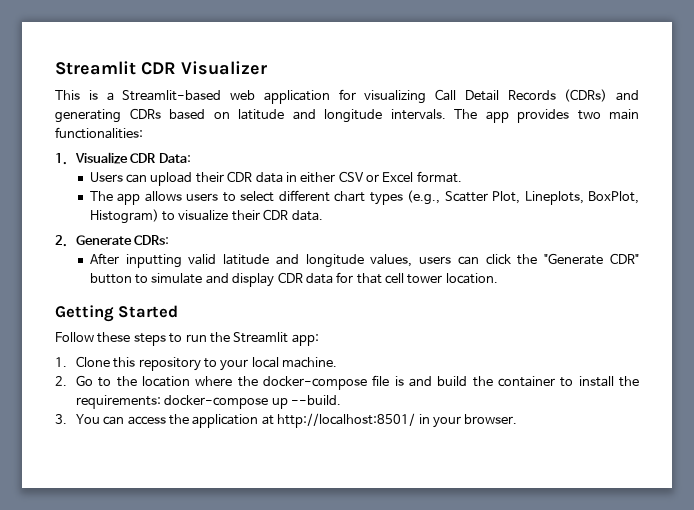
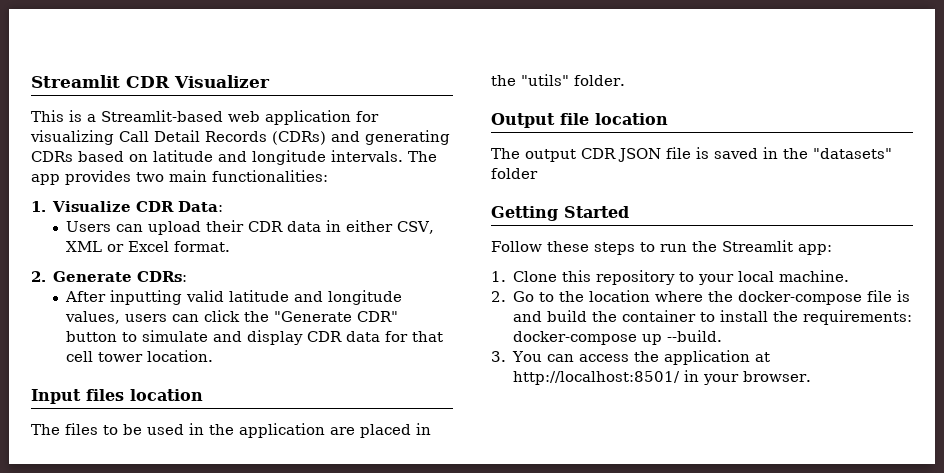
- Users can upload their CDR data in either CSV or Excel format.
+ Users can upload their CDR data in either CSV, XML or Excel format.
- The app allows users to select different chart types (e.g., Scatter Plot, Lineplots, BoxPlot, Histogram) to visualize their CDR data.
+ Input files location
+ The files to be used in the application are placed in the "utils" folder.
+ Output file location
+ The output CDR JSON file is saved in the "datasets" folder

